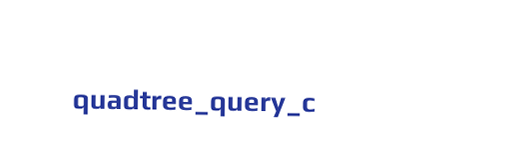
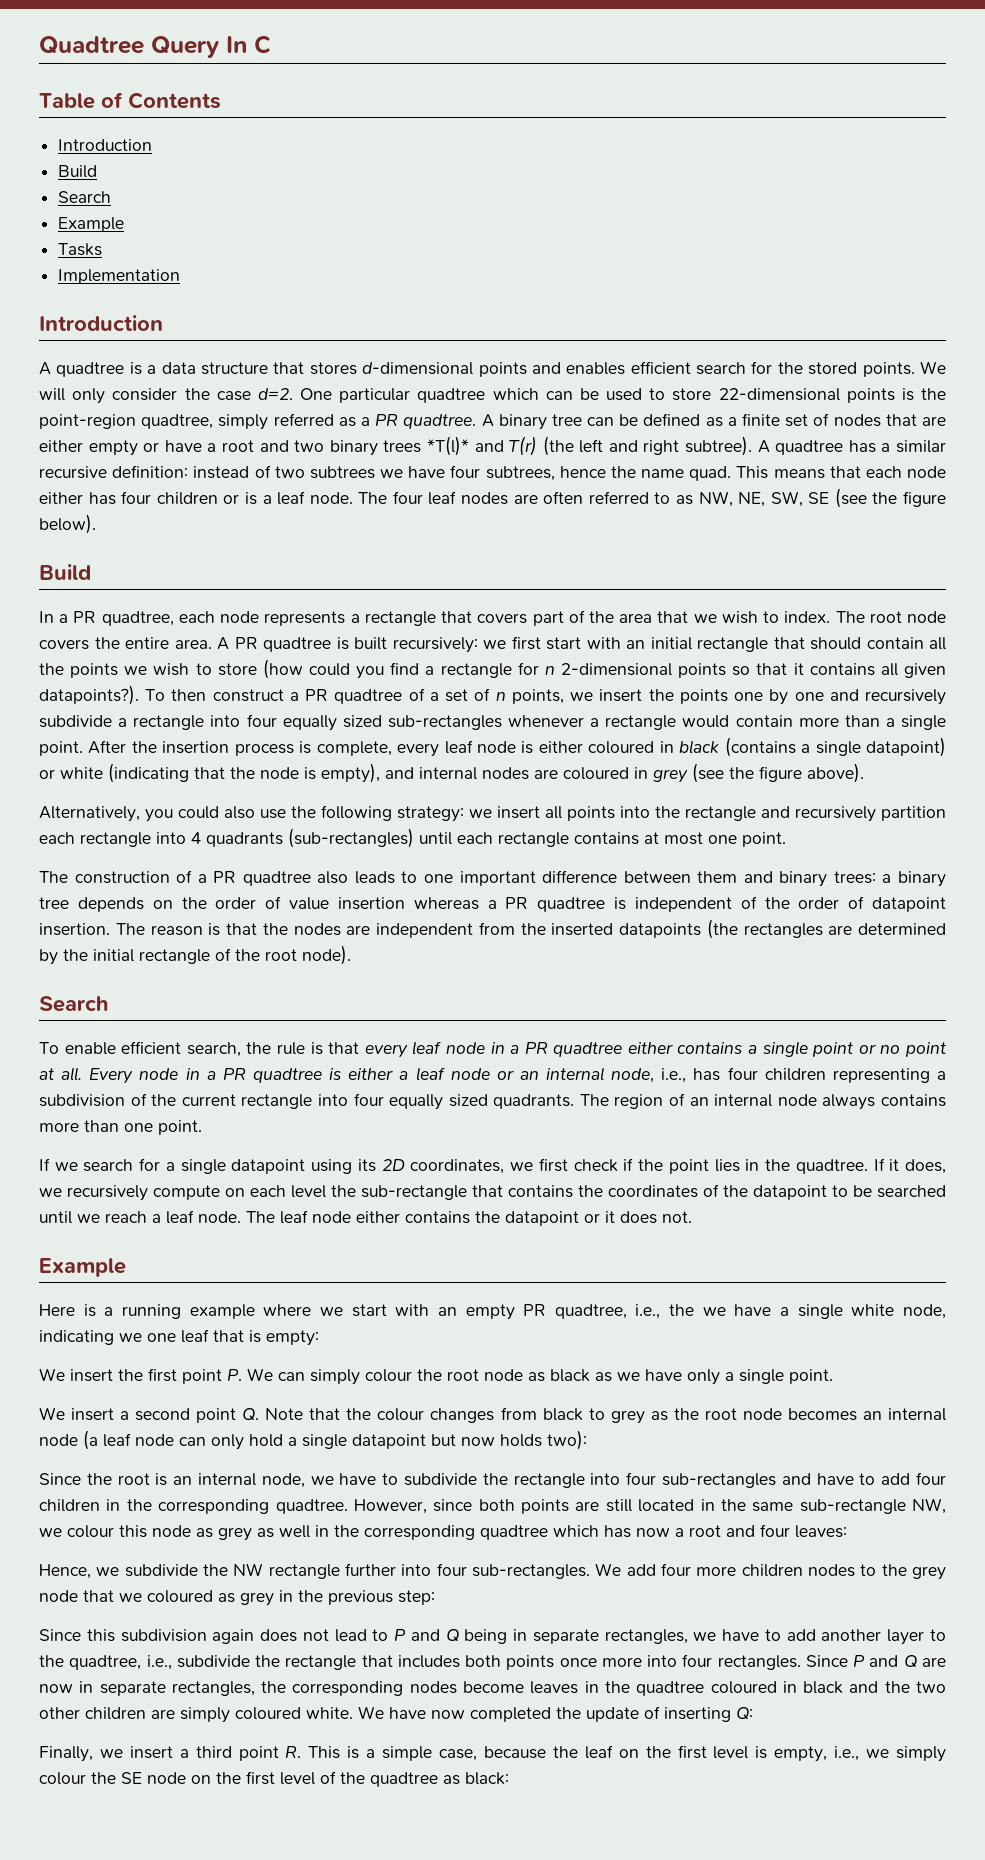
- quadtree_query_c
+ Quadtree Query In C
+ Table of Contents
+ Introduction
+ Build
+ Search
+ Example
+ Tasks
+ Implementation
+ Introduction
+ A quadtree is a data structure that stores d-dimensional points and enables efficient search for the stored points. We will only consider the case d=2. One particular quadtree which can be used to store 22-dimensional points is the point-region quadtree, simply referred as a PR quadtree. A binary tree can be defined as a finite set of nodes that are either empty or have a root and two binary trees *T(l)* and T(r) (the left and right subtree). A quadtree has a similar recursive definition: instead of two subtrees we have four subtrees, hence the name quad. This means that each node either has four children or is a leaf node. The four leaf nodes are often referred to as NW, NE, SW, SE (see the figure below).
+ Build
+ In a PR quadtree, each node represents a rectangle that covers part of the area that we wish to index. The root node covers the entire area. A PR quadtree is built recursively: we first start with an initial rectangle that should contain all the points we wish to store (how could you find a rectangle for n 2-dimensional points so that it contains all given datapoints?). To then construct a PR quadtree of a set of n points, we insert the points one by one and recursively subdivide a rectangle into four equally sized sub-rectangles whenever a rectangle would contain more than a single point. After the insertion process is complete, every leaf node is either coloured in black (contains a single datapoint) or white (indicating that the node is empty), and internal nodes are coloured in grey (see the figure above).
+ Alternatively, you could also use the following strategy: we insert all points into the rectangle and recursively partition each rectangle into 4 quadrants (sub-rectangles) until each rectangle contains at most one point.
+ The construction of a PR quadtree also leads to one important difference between them and binary trees: a binary tree depends on the order of value insertion whereas a PR quadtree is independent of the order of datapoint insertion. The reason is that the nodes are independent from the inserted datapoints (the rectangles are determined by the initial rectangle of the root node).
+ Search
+ To enable efficient search, the rule is that every leaf node in a PR quadtree either contains a single point or no point at all. Every node in a PR quadtree is either a leaf node or an internal node, i.e., has four children representing a subdivision of the current rectangle into four equally sized quadrants. The region of an internal node always contains more than one point.
+ If we search for a single datapoint using its 2D coordinates, we first check if the point lies in the quadtree. If it does, we recursively compute on each level the sub-rectangle that contains the coordinates of the datapoint to be searched until we reach a leaf node. The leaf node either contains the datapoint or it does not.
+ Example
+ Here is a running example where we start with an empty PR quadtree, i.e., the we have a single white node, indicating we one leaf that is empty:
+ We insert the first point P. We can simply colour the root node as black as we have only a single point.
+ We insert a second point Q. Note that the colour changes from black to grey as the root node becomes an internal node (a leaf node can only hold a single datapoint but now holds two):
+ Since the root is an internal node, we have to subdivide the rectangle into four sub-rectangles and have to add four children in the corresponding quadtree. However, since both points are still located in the same sub-rectangle NW, we colour this node as grey as well in the corresponding quadtree which has now a root and four leaves:
+ Hence, we subdivide the NW rectangle further into four sub-rectangles. We add four more children nodes to the grey node that we coloured as grey in the previous step:
+ Since this subdivision again does not lead to P and Q being in separate rectangles, we have to add another layer to the quadtree, i.e., subdivide the rectangle that includes both points once more into four rectangles. Since P and Q are now in separate rectangles, the corresponding nodes become leaves in the quadtree coloured in black and the two other children are simply coloured white. We have now completed the update of inserting Q:
+ Finally, we insert a third point R. This is a simple case, because the leaf on the first level is empty, i.e., we simply colour the SE node on the first level of the quadtree as black:

